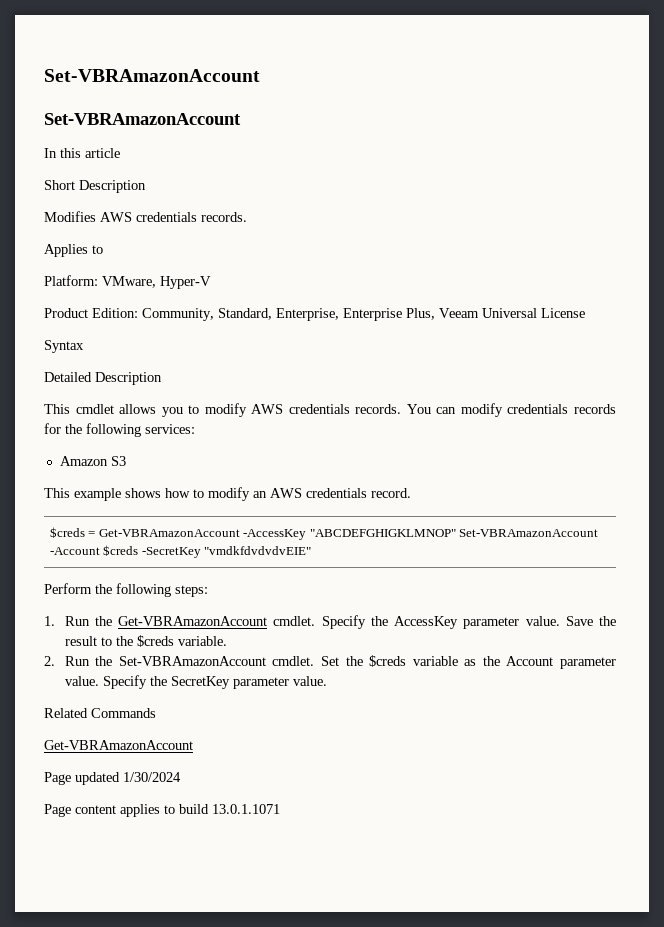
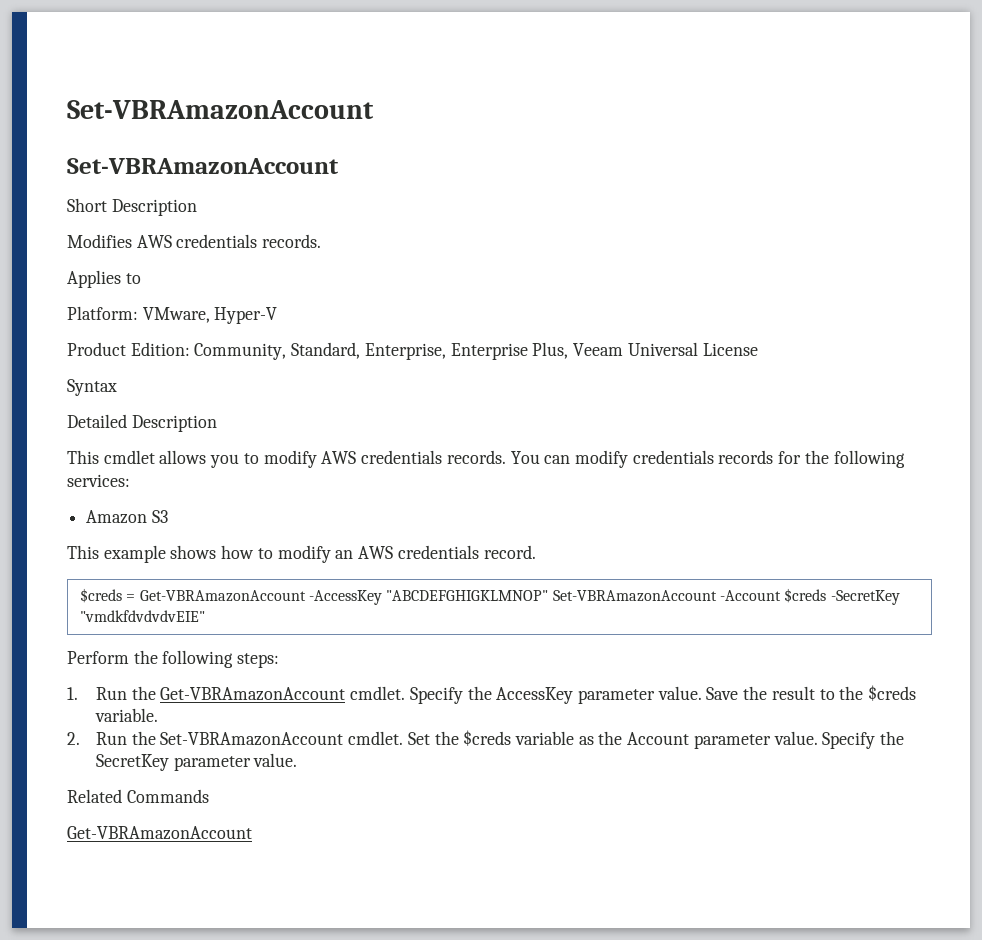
- In this article
- Page updated 1/30/2024
- Page content applies to build 13.0.1.1071

